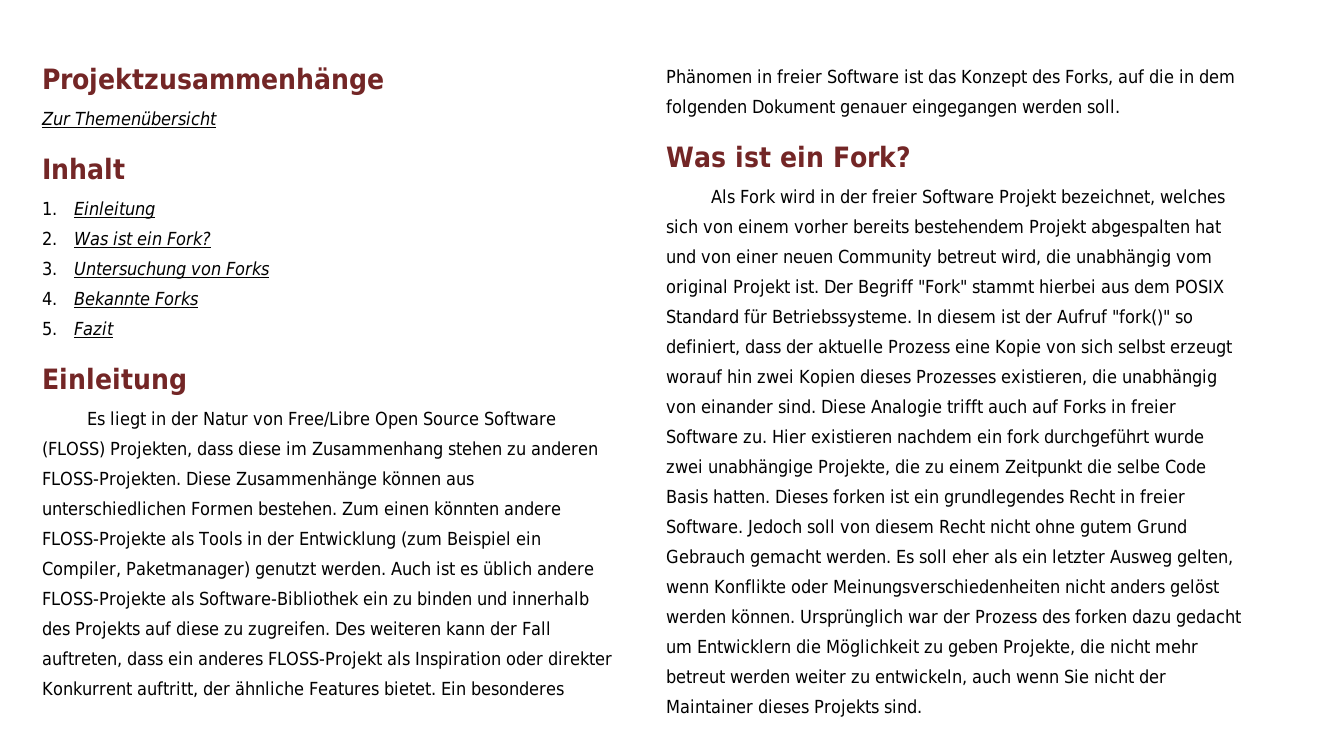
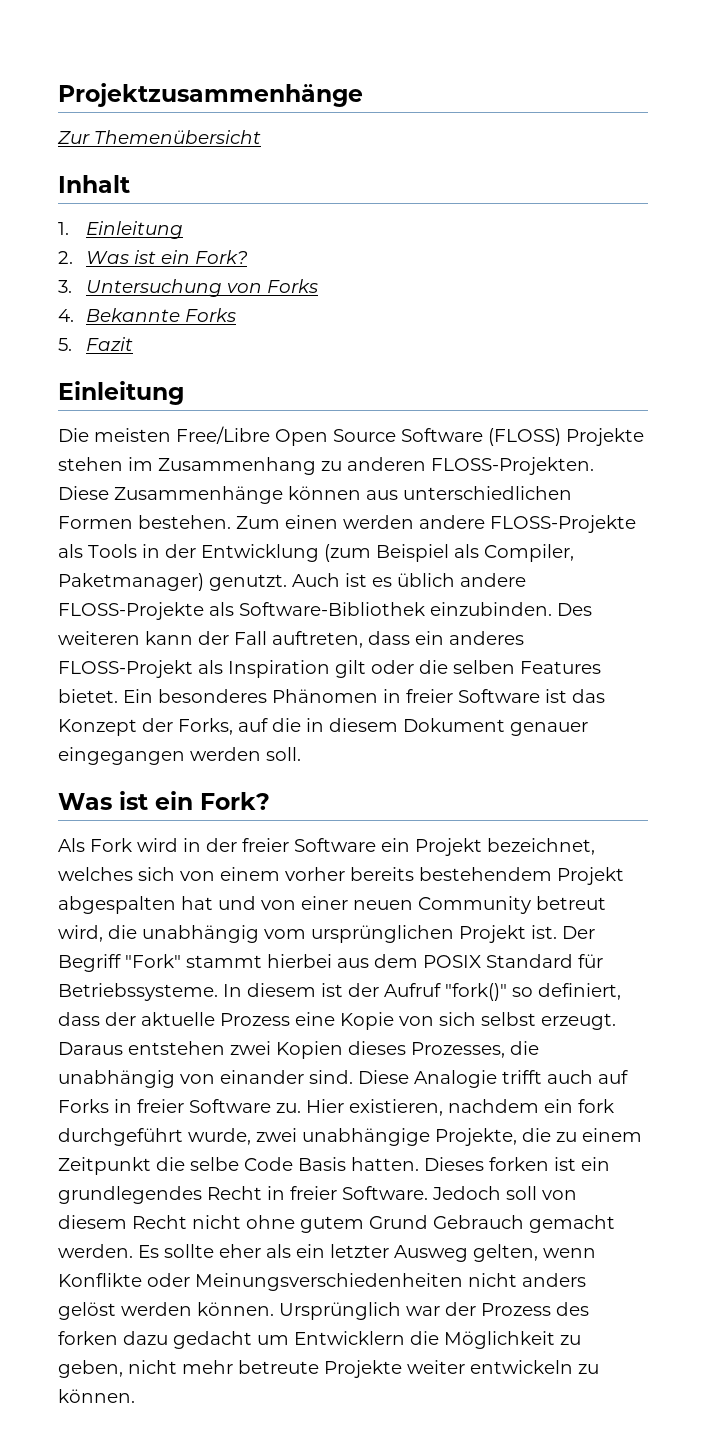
- Es liegt in der Natur von Free/Libre Open Source Software (FLOSS) Projekten, dass diese im Zusammenhang stehen zu anderen FLOSS-Projekten.
+ Die meisten Free/Libre Open Source Software (FLOSS) Projekte stehen im Zusammenhang zu anderen FLOSS-Projekten.
- Zum einen könnten andere FLOSS-Projekte als Tools in der Entwicklung (zum Beispiel ein Compiler, Paketmanager) genutzt werden.
+ Zum einen werden andere FLOSS-Projekte als Tools in der Entwicklung (zum Beispiel als Compiler, Paketmanager) genutzt.
- Auch ist es üblich andere FLOSS-Projekte als Software-Bibliothek ein zu binden und innerhalb des Projekts auf diese zu zugreifen.
+ Auch ist es üblich andere FLOSS-Projekte als Software-Bibliothek einzubinden.
- Des weiteren kann der Fall auftreten, dass ein anderes FLOSS-Projekt als Inspiration oder direkter Konkurrent auftritt, der ähnliche Features bietet.
+ Des weiteren kann der Fall auftreten, dass ein anderes FLOSS-Projekt als Inspiration gilt oder die selben Features bietet.
- Ein besonderes Phänomen in freier Software ist das Konzept des Forks, auf die in dem folgenden Dokument genauer eingegangen werden soll.
+ Ein besonderes Phänomen in freier Software ist das Konzept der Forks, auf die in diesem Dokument genauer eingegangen werden soll.
- Als Fork wird in der freier Software Projekt bezeichnet, welches sich von einem vorher bereits bestehendem Projekt abgespalten hat und von einer neuen Community betreut wird, die unabhängig vom original Projekt ist.
+ Als Fork wird in der freier Software ein Projekt bezeichnet, welches sich von einem vorher bereits bestehendem Projekt abgespalten hat und von einer neuen Community betreut wird, die unabhängig vom ursprünglichen Projekt ist.
- In diesem ist der Aufruf "fork()" so definiert, dass der aktuelle Prozess eine Kopie von sich selbst erzeugt worauf hin zwei Kopien dieses Prozesses existieren, die unabhängig von einander sind.
+ In diesem ist der Aufruf "fork()" so definiert, dass der aktuelle Prozess eine Kopie von sich selbst erzeugt. Daraus entstehen zwei Kopien dieses Prozesses, die unabhängig von einander sind.
- Hier existieren nachdem ein fork durchgeführt wurde zwei unabhängige Projekte, die zu einem Zeitpunkt die selbe Code Basis hatten.
+ Hier existieren, nachdem ein fork durchgeführt wurde, zwei unabhängige Projekte, die zu einem Zeitpunkt die selbe Code Basis hatten.
- Es soll eher als ein letzter Ausweg gelten, wenn Konflikte oder Meinungsverschiedenheiten nicht anders gelöst werden können.
+ Es sollte eher als ein letzter Ausweg gelten, wenn Konflikte oder Meinungsverschiedenheiten nicht anders gelöst werden können.
- Ursprünglich war der Prozess des forken dazu gedacht um Entwicklern die Möglichkeit zu geben Projekte, die nicht mehr betreut werden weiter zu entwickeln, auch wenn Sie nicht der Maintainer dieses Projekts sind.
+ Ursprünglich war der Prozess des forken dazu gedacht um Entwicklern die Möglichkeit zu geben, nicht mehr betreute Projekte weiter entwickeln zu können.

